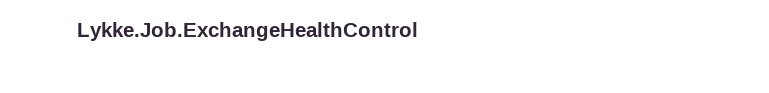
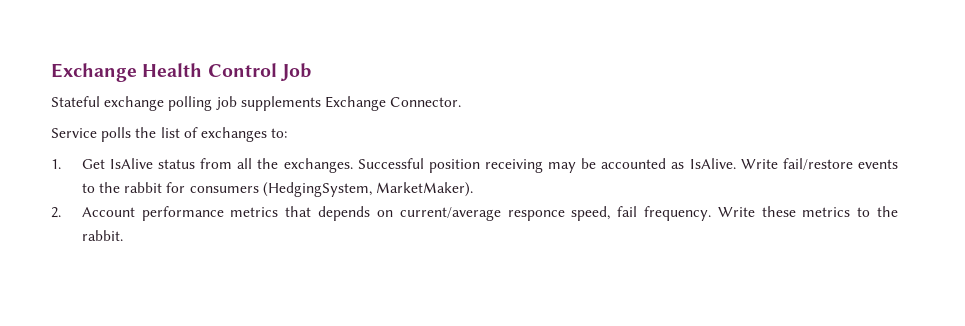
- Lykke.Job.ExchangeHealthControl
+ Exchange Health Control Job
+ Stateful exchange polling job supplements Exchange Connector.
+ Service polls the list of exchanges to:
+ 1. Get IsAlive status from all the exchanges. Successful position receiving may be accounted as IsAlive. Write fail/restore events to the rabbit for consumers (HedgingSystem, MarketMaker).
+ 2. Account performance metrics that depends on current/average responce speed, fail frequency. Write these metrics to the rabbit.

